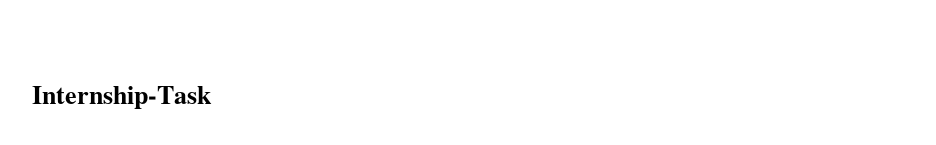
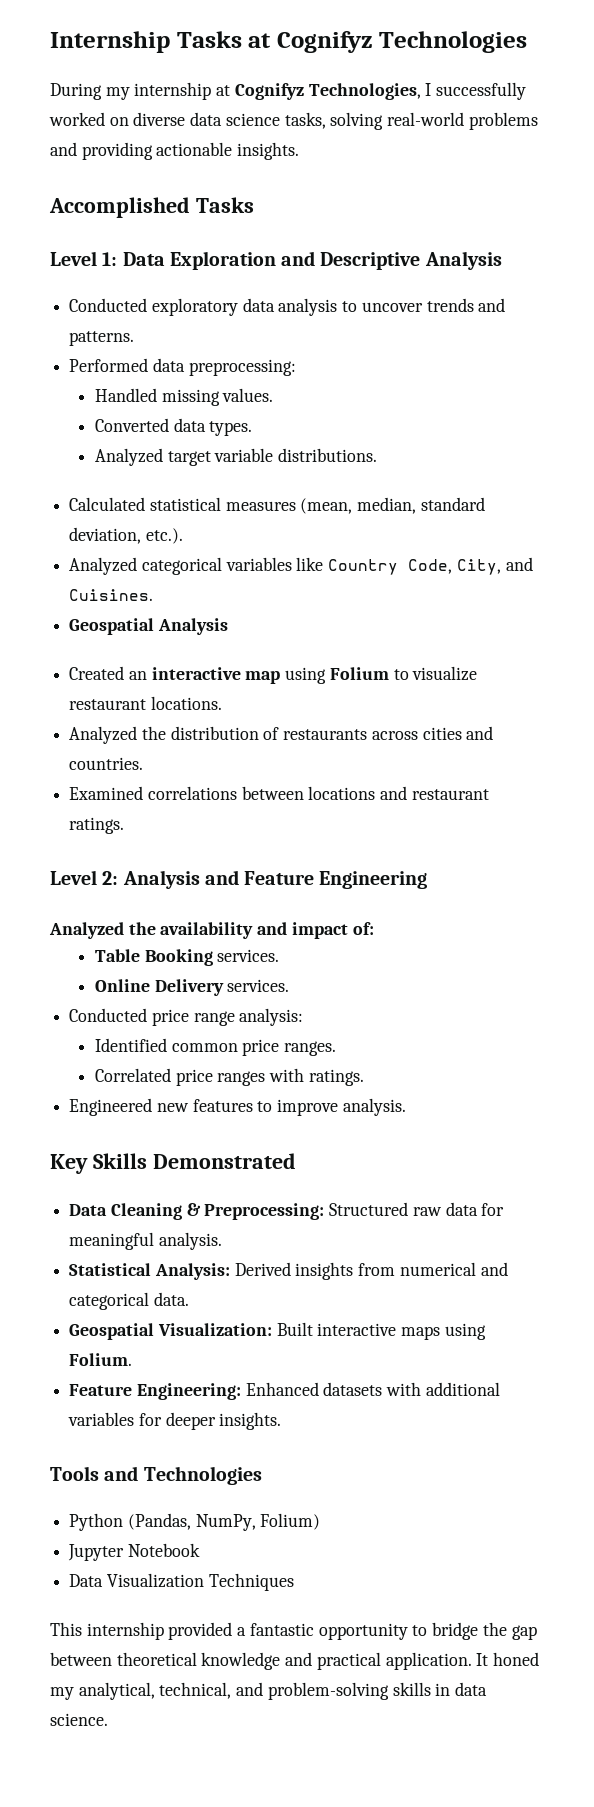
- Internship-Task
+ Internship Tasks at Cognifyz Technologies
+ During my internship at Cognifyz Technologies, I successfully worked on diverse data science tasks, solving real-world problems and providing actionable insights.
+ Accomplished Tasks
+ Level 1: Data Exploration and Descriptive Analysis
+ Conducted exploratory data analysis to uncover trends and patterns.
+ Performed data preprocessing:
+ Handled missing values.
+ Converted data types.
+ Analyzed target variable distributions.
+ Calculated statistical measures (mean, median, standard deviation, etc.).
+ Analyzed categorical variables like Country Code, City, and Cuisines.
+ Geospatial Analysis
+ Created an interactive map using Folium to visualize restaurant locations.
+ Analyzed the distribution of restaurants across cities and countries.
+ Examined correlations between locations and restaurant ratings.
+ Level 2: Analysis and Feature Engineering
+ Analyzed the availability and impact of:
+ Table Booking services.
+ Online Delivery services.
+ Conducted price range analysis:
+ Identified common price ranges.
+ Correlated price ranges with ratings.
+ Engineered new features to improve analysis.
+ Key Skills Demonstrated
+ Data Cleaning & Preprocessing: Structured raw data for meaningful analysis.
+ Statistical Analysis: Derived insights from numerical and categorical data.
+ Geospatial Visualization: Built interactive maps using Folium.
+ Feature Engineering: Enhanced datasets with additional variables for deeper insights.
+ Tools and Technologies
+ Python (Pandas, NumPy, Folium)
+ Jupyter Notebook
+ Data Visualization Techniques
+ This internship provided a fantastic opportunity to bridge the gap between theoretical knowledge and practical application. It honed my analytical, technical, and problem-solving skills in data science.

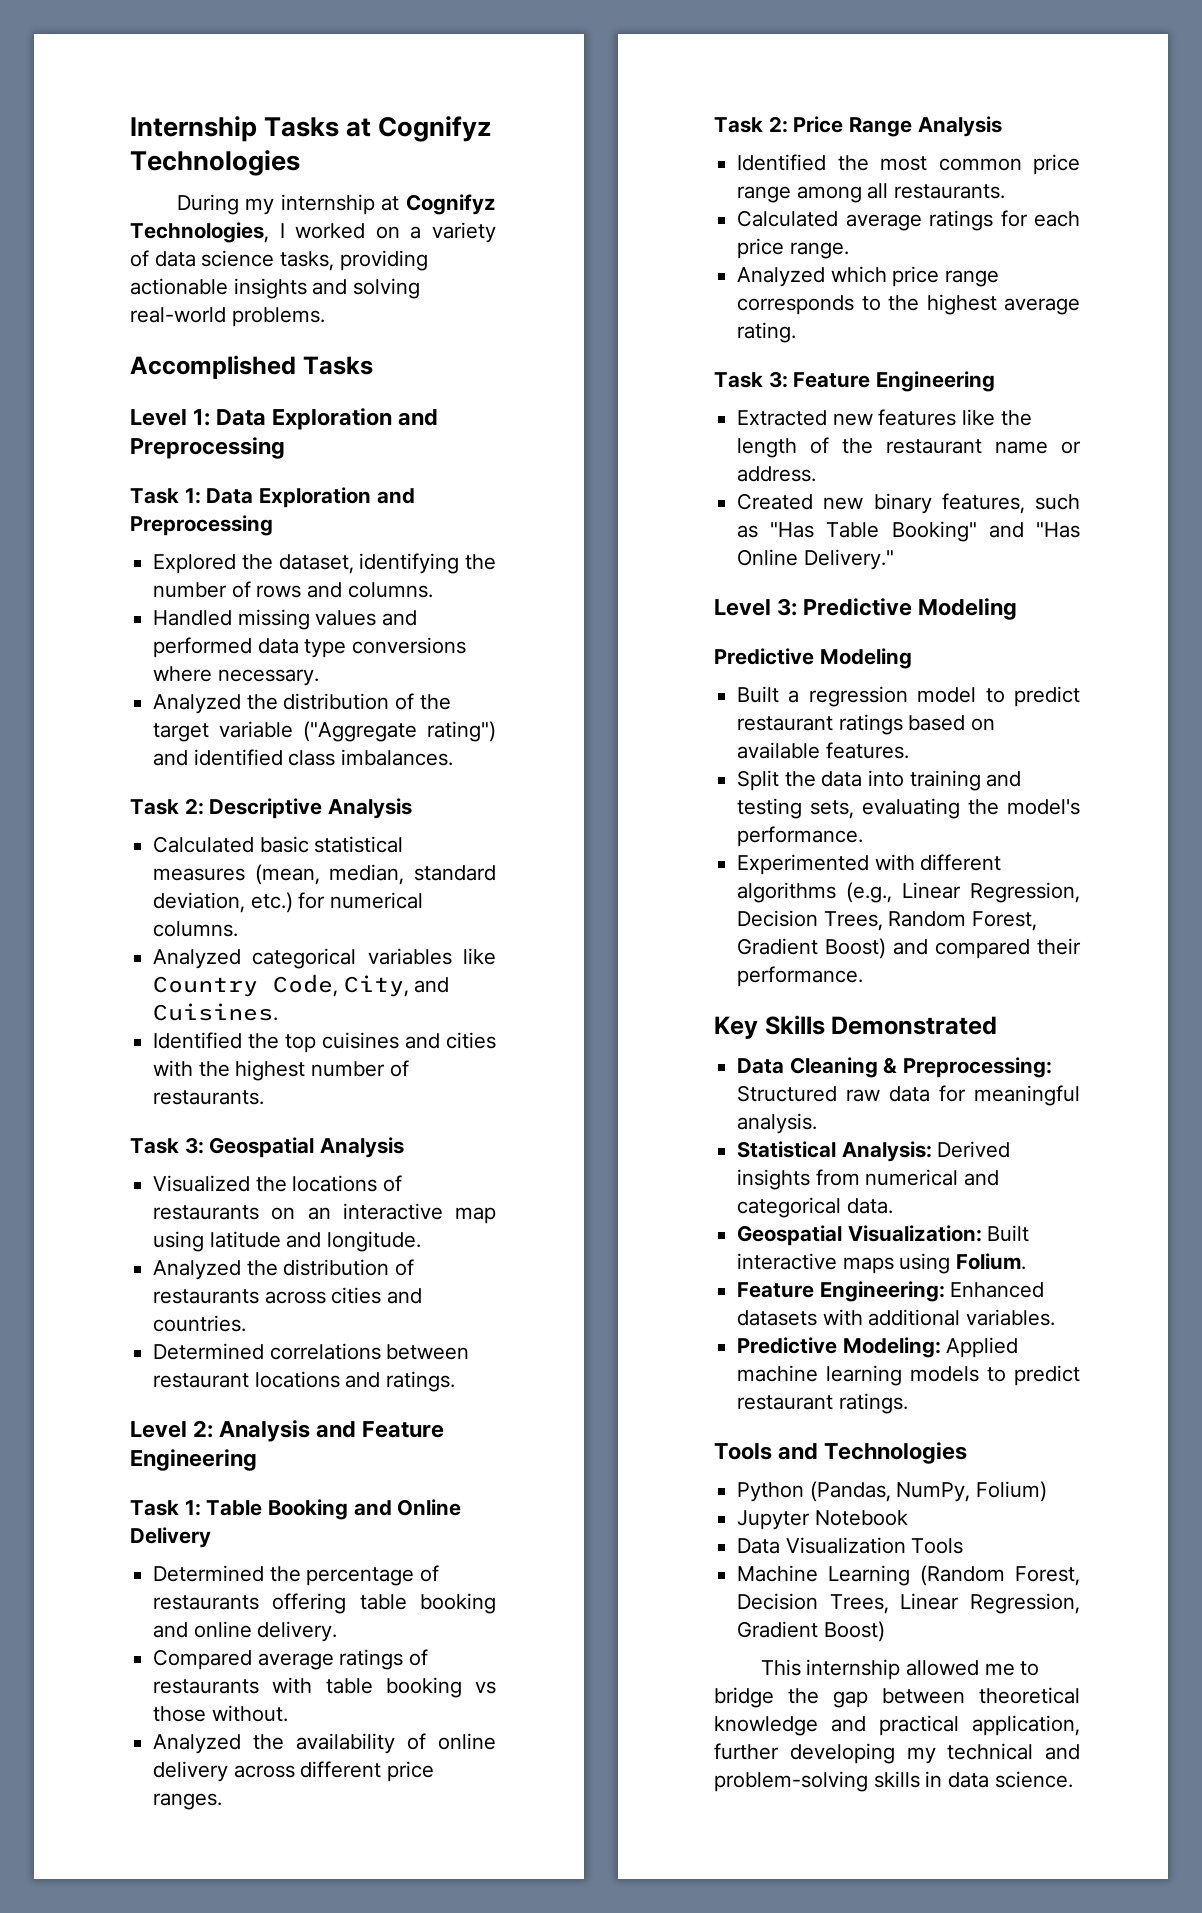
- During my internship at Cognifyz Technologies, I successfully worked on diverse data science tasks, solving real-world problems and providing actionable insights.
+ During my internship at Cognifyz Technologies, I worked on a variety of data science tasks, providing actionable insights and solving real-world problems.
- Level 1: Data Exploration and Descriptive Analysis
- Conducted exploratory data analysis to uncover trends and patterns.
- Performed data preprocessing:
- Handled missing values.
- Converted data types.
- Analyzed target variable distributions.
- Calculated statistical measures (mean, median, standard deviation, etc.).
+ Level 1: Data Exploration and Preprocessing
+ Task 1: Data Exploration and Preprocessing
+ Explored the dataset, identifying the number of rows and columns.
+ Handled missing values and performed data type conversions where necessary.
+ Analyzed the distribution of the target variable ("Aggregate rating") and identified class imbalances.
+ Task 2: Descriptive Analysis
+ Calculated basic statistical measures (mean, median, standard deviation, etc.) for numerical columns.
- Geospatial Analysis
- Created an interactive map using Folium to visualize restaurant locations.
+ Identified the top cuisines and cities with the highest number of restaurants.
+ Task 3: Geospatial Analysis
+ Visualized the locations of restaurants on an interactive map using latitude and longitude.
- Examined correlations between locations and restaurant ratings.
+ Determined correlations between restaurant locations and ratings.
- Analyzed the availability and impact of:
- Table Booking services.
- Online Delivery services.
- Conducted price range analysis:
- Identified common price ranges.
- Correlated price ranges with ratings.
- Engineered new features to improve analysis.
+ Task 1: Table Booking and Online Delivery
+ Determined the percentage of restaurants offering table booking and online delivery.
+ Compared average ratings of restaurants with table booking vs those without.
+ Analyzed the availability of online delivery across different price ranges.
+ Task 2: Price Range Analysis
+ Identified the most common price range among all restaurants.
+ Calculated average ratings for each price range.
+ Analyzed which price range corresponds to the highest average rating.
+ Task 3: Feature Engineering
+ Extracted new features like the length of the restaurant name or address.
+ Created new binary features, such as "Has Table Booking" and "Has Online Delivery."
+ Level 3: Predictive Modeling
+ Predictive Modeling
+ Built a regression model to predict restaurant ratings based on available features.
+ Split the data into training and testing sets, evaluating the model's performance.
+ Experimented with different algorithms (e.g., Linear Regression, Decision Trees, Random Forest, Gradient Boost) and compared their performance.
- Feature Engineering: Enhanced datasets with additional variables for deeper insights.
+ Feature Engineering: Enhanced datasets with additional variables.
+ Predictive Modeling: Applied machine learning models to predict restaurant ratings.
- Data Visualization Techniques
- This internship provided a fantastic opportunity to bridge the gap between theoretical knowledge and practical application. It honed my analytical, technical, and problem-solving skills in data science.
+ Data Visualization Tools
+ Machine Learning (Random Forest, Decision Trees, Linear Regression, Gradient Boost)
+ This internship allowed me to bridge the gap between theoretical knowledge and practical application, further developing my technical and problem-solving skills in data science.

